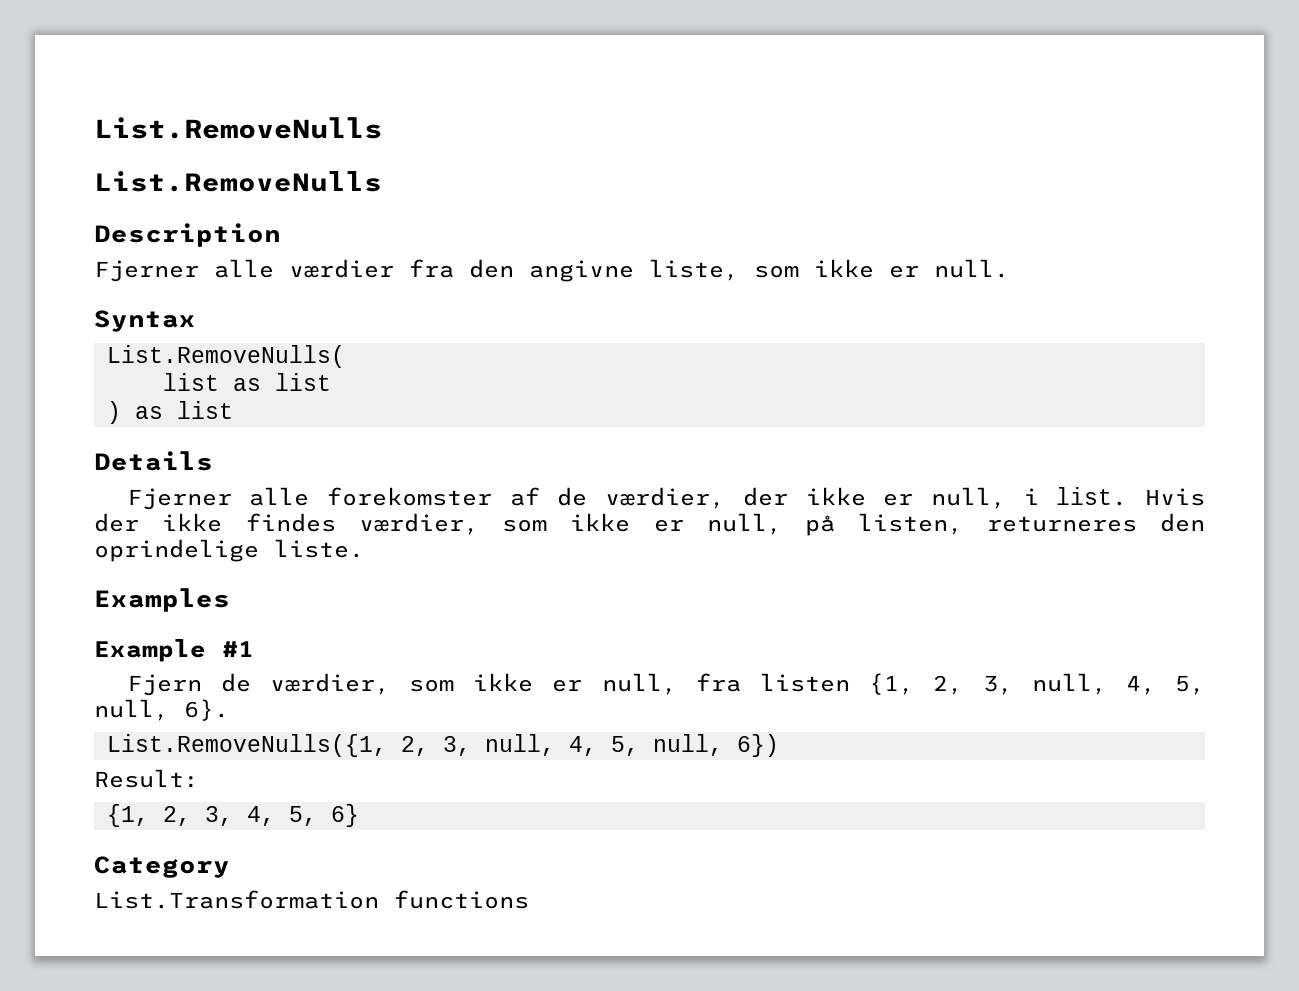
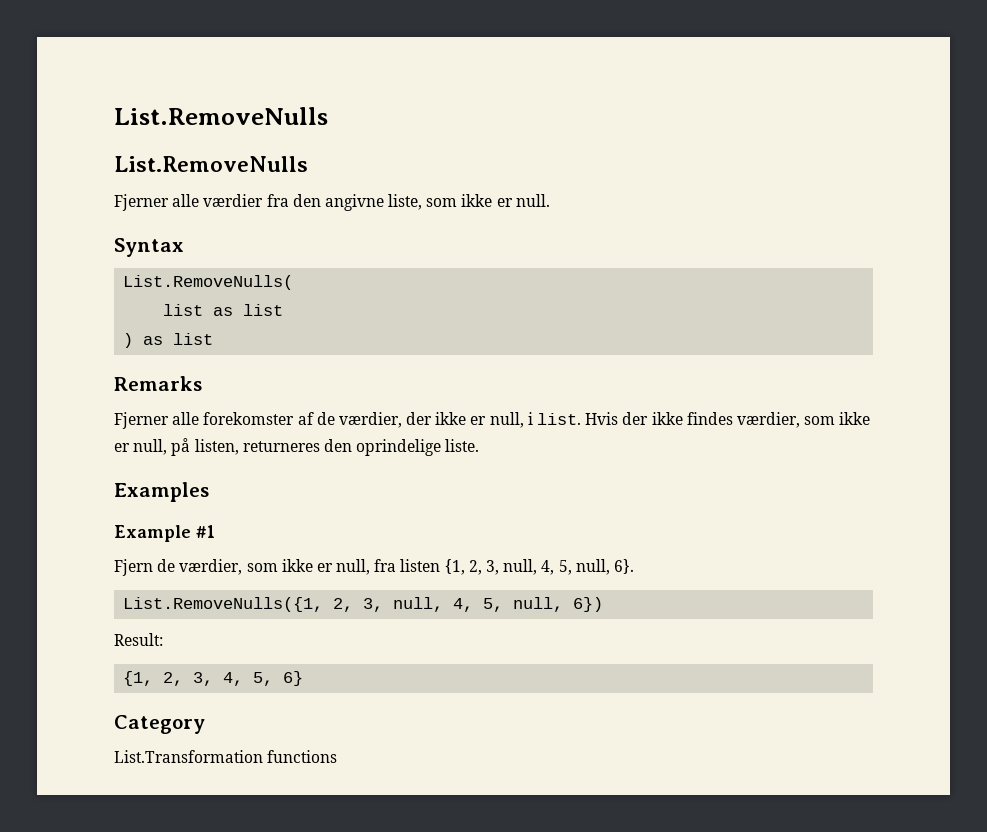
- Description
- Details
+ Remarks

